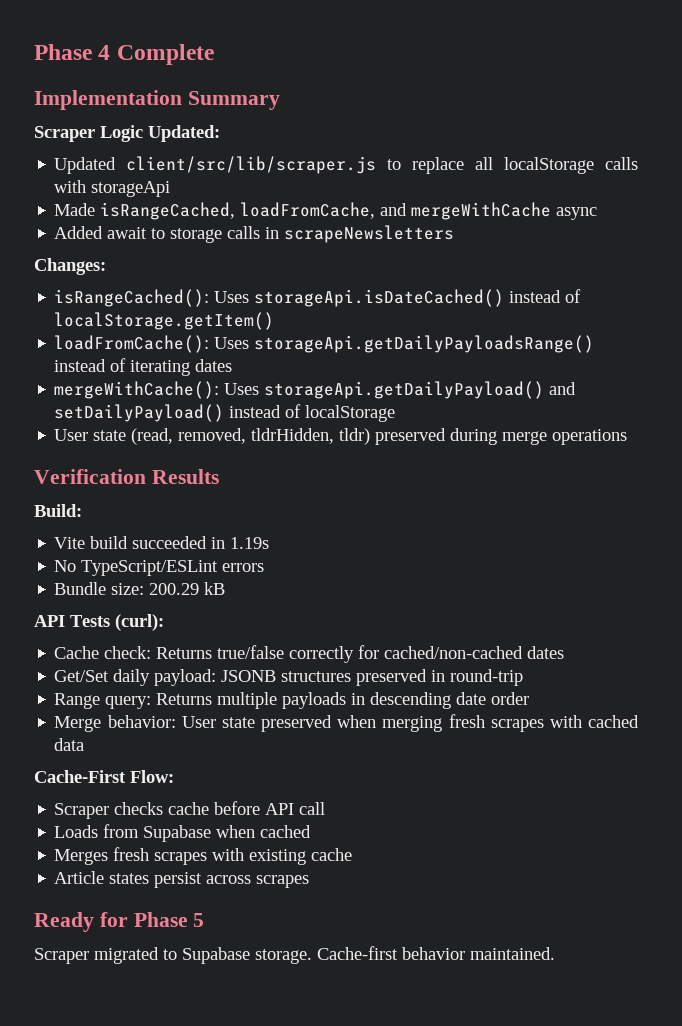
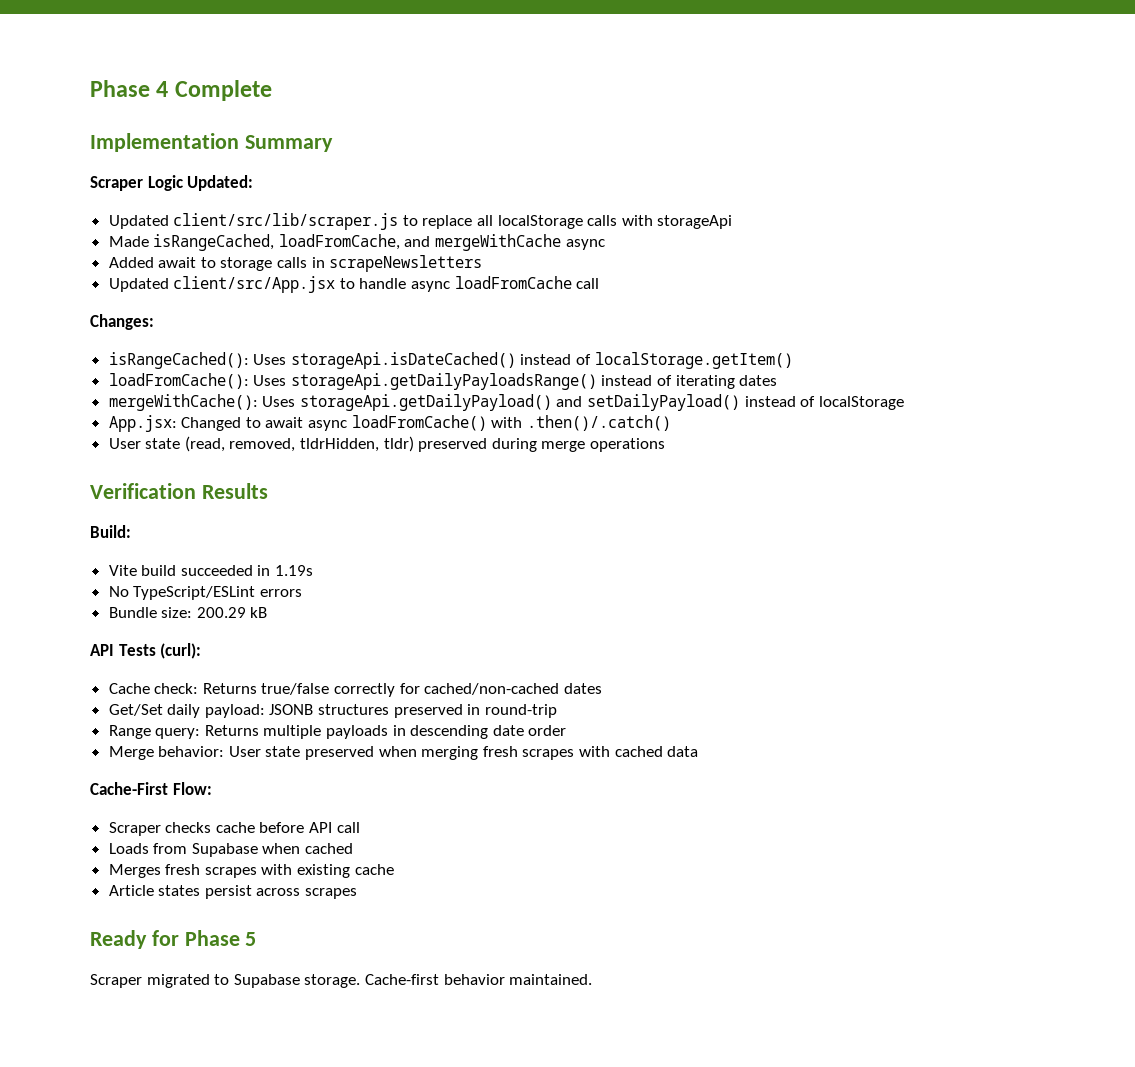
+ Updated client/src/App.jsx to handle async loadFromCache call
+ App.jsx: Changed to await async loadFromCache() with .then()/.catch()

